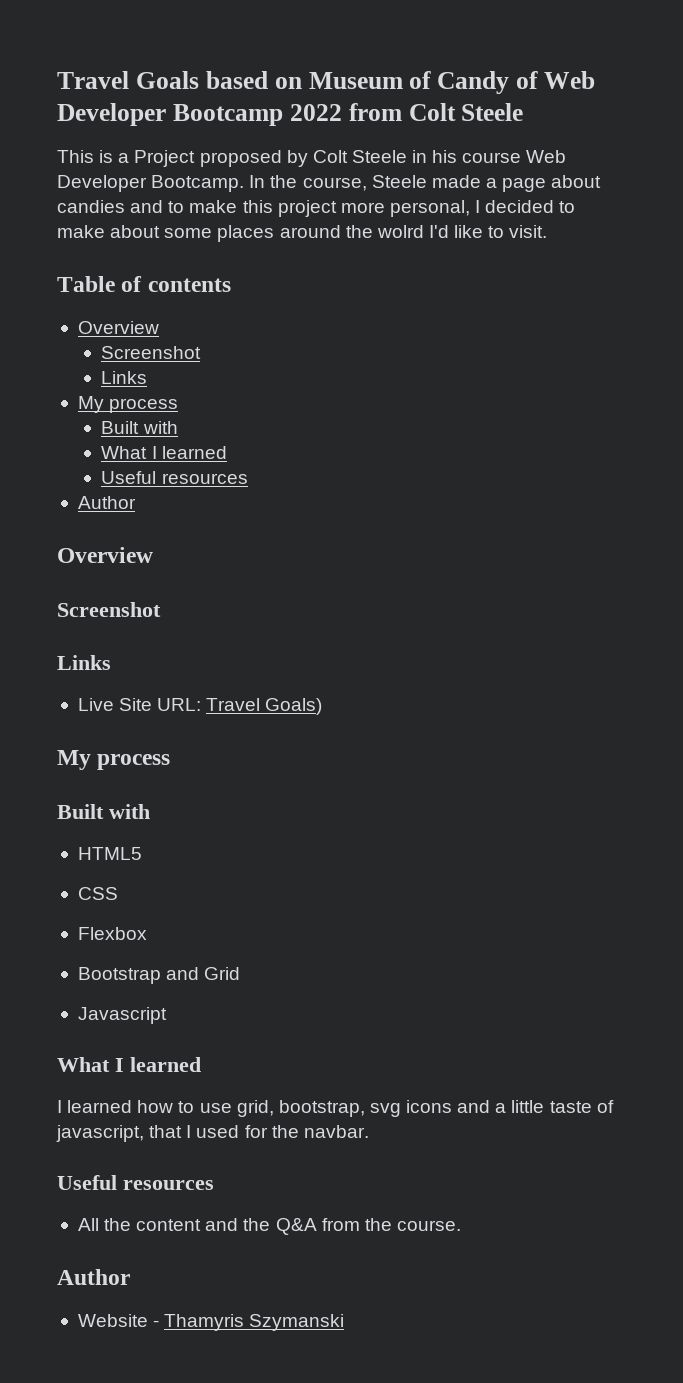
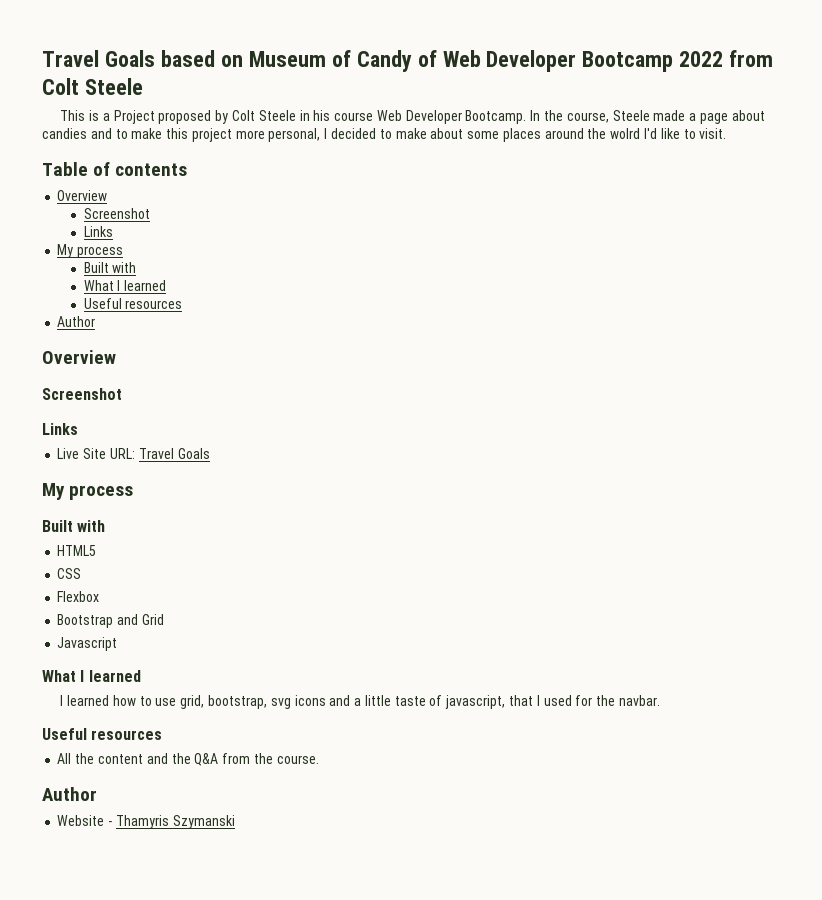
- Live Site URL: Travel Goals)
+ Live Site URL: Travel Goals

